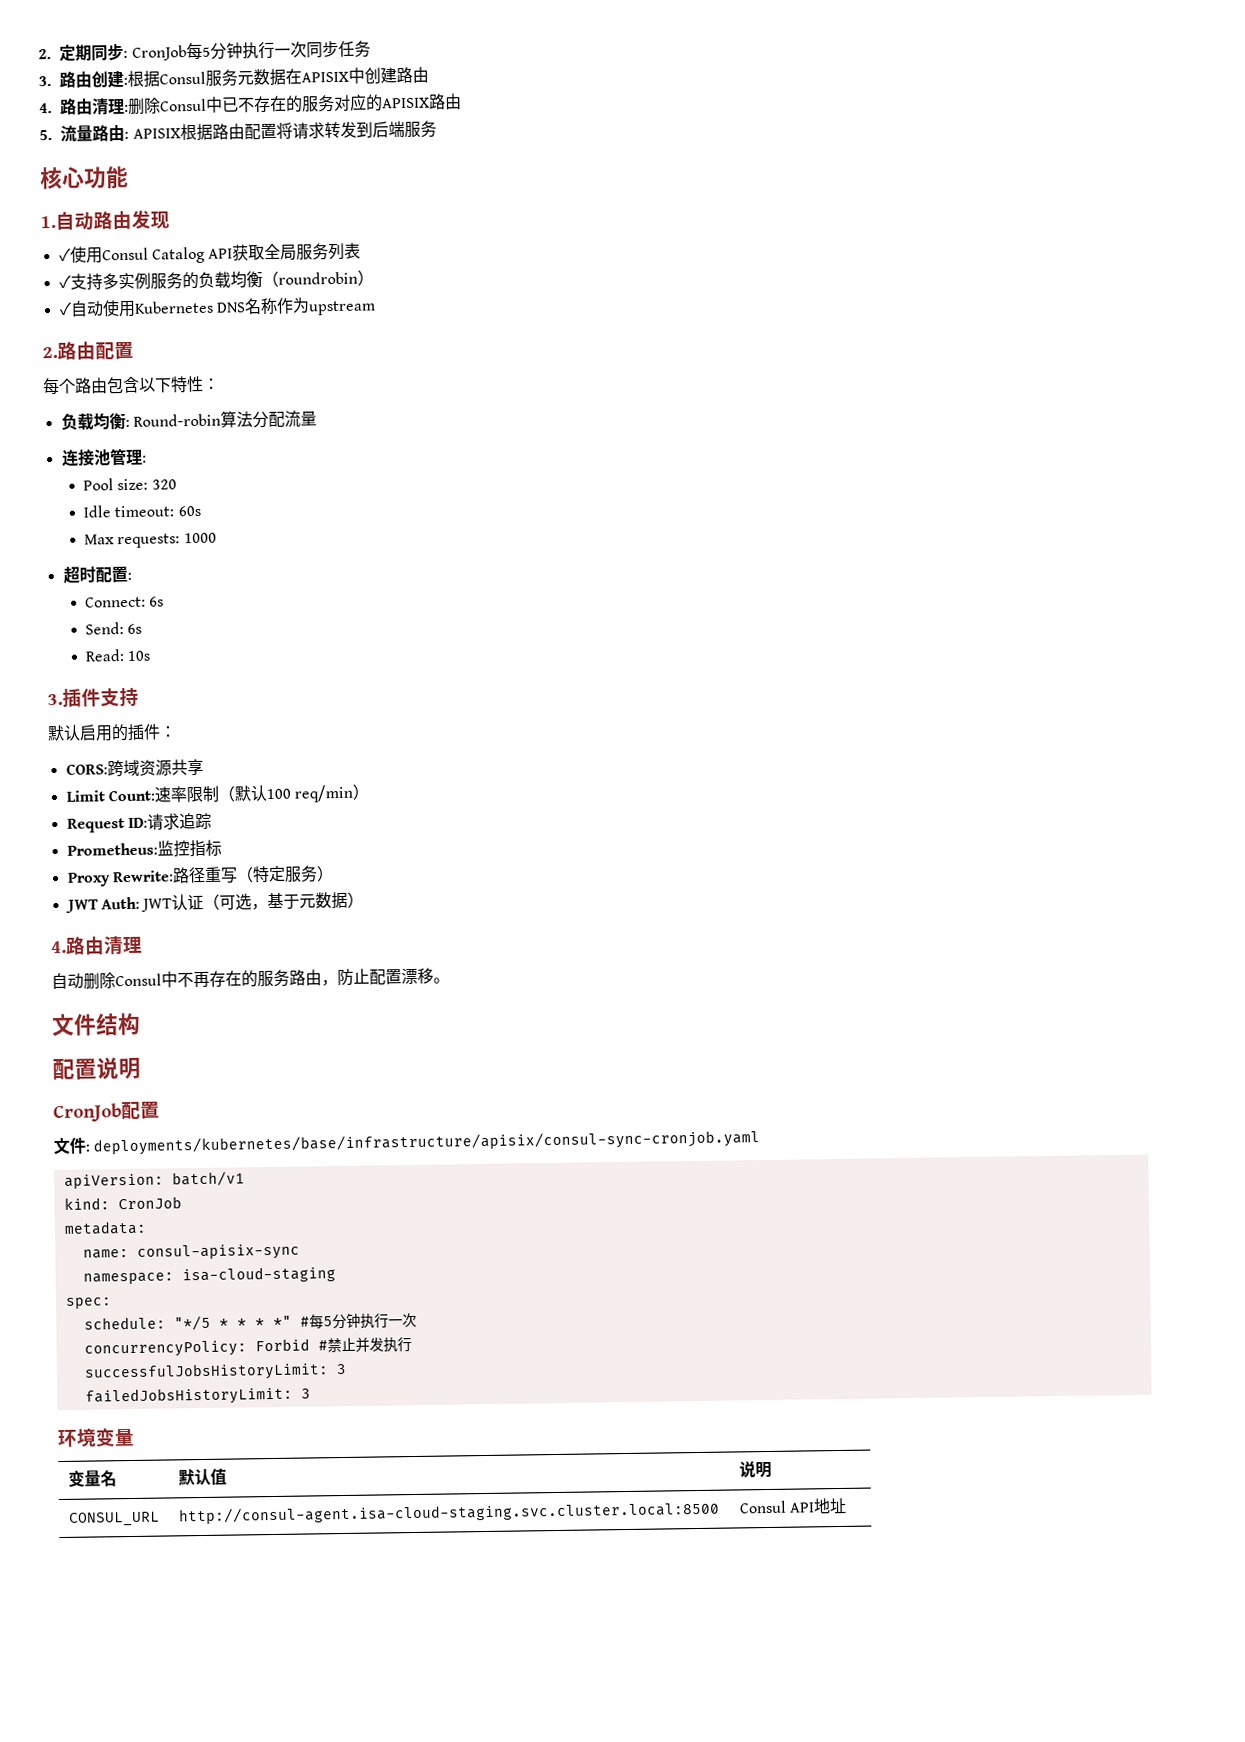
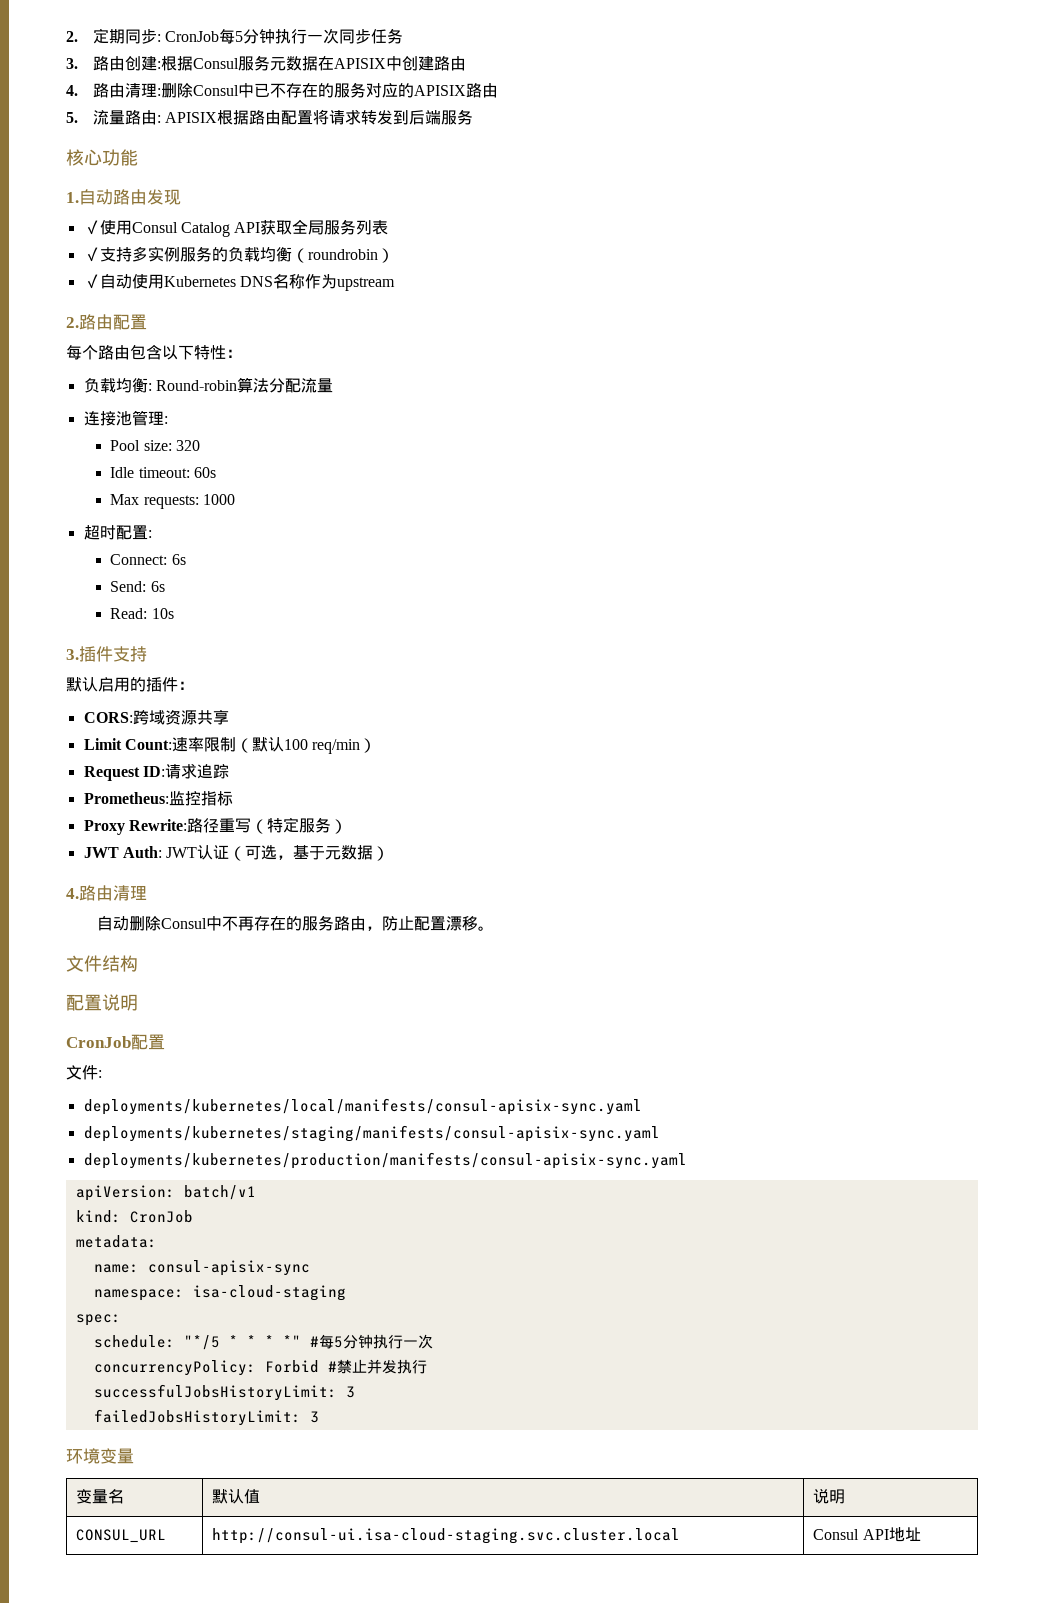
- 文件: deployments/kubernetes/base/infrastructure/apisix/consul-sync-cronjob.yaml
+ 文件:
+ deployments/kubernetes/local/manifests/consul-apisix-sync.yaml
+ deployments/kubernetes/staging/manifests/consul-apisix-sync.yaml
+ deployments/kubernetes/production/manifests/consul-apisix-sync.yaml
- CONSUL_URL | http://consul-agent.isa-cloud-staging.svc.cluster.local:8500 | Consul API地址
+ CONSUL_URL | http://consul-ui.isa-cloud-staging.svc.cluster.local | Consul API地址

